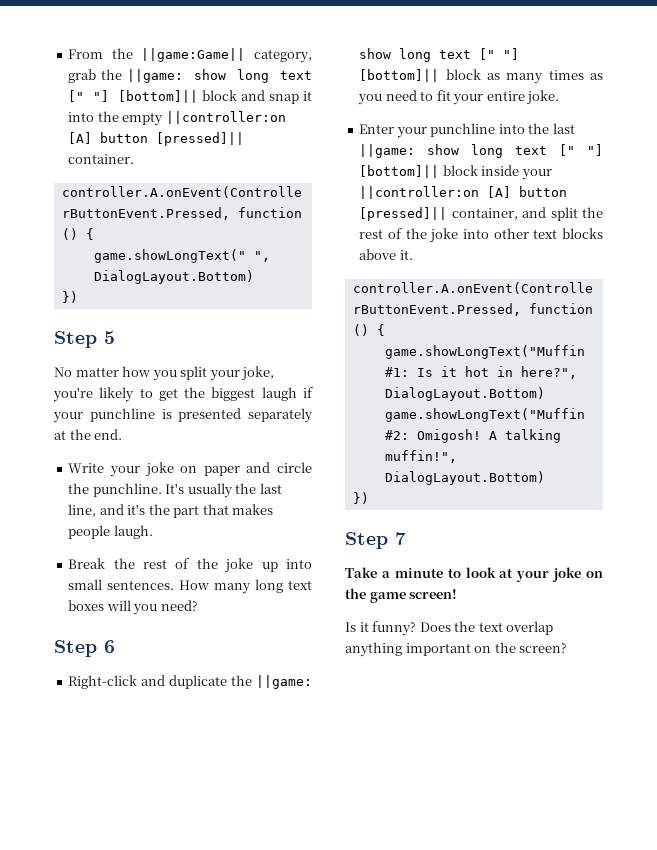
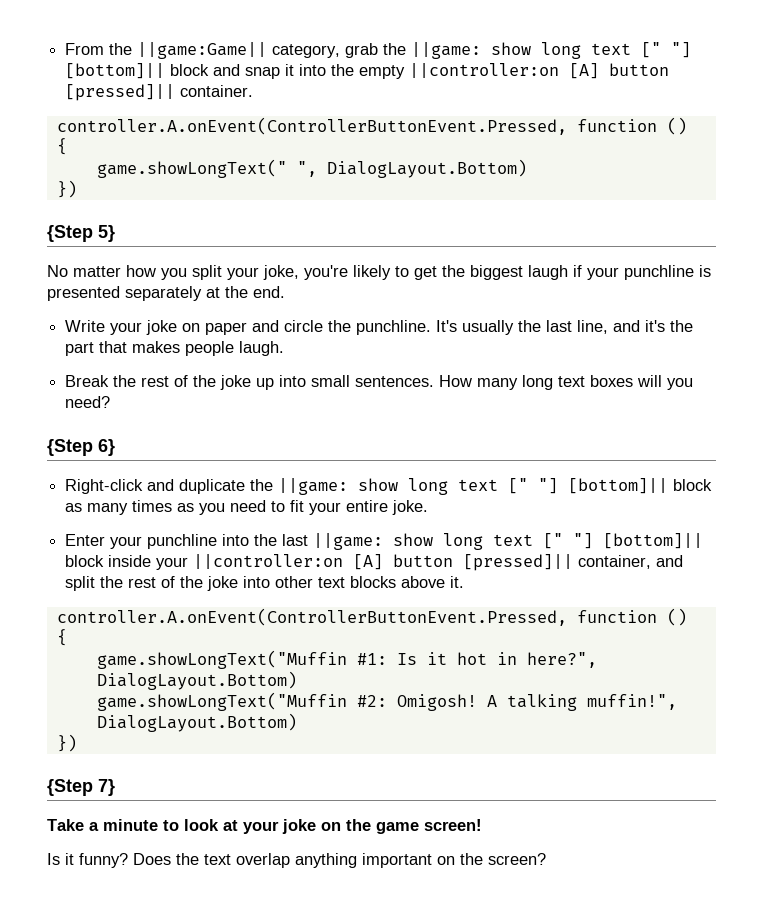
- Step 5
+ {Step 5}
- Step 6
+ {Step 6}
- Step 7
+ {Step 7}

